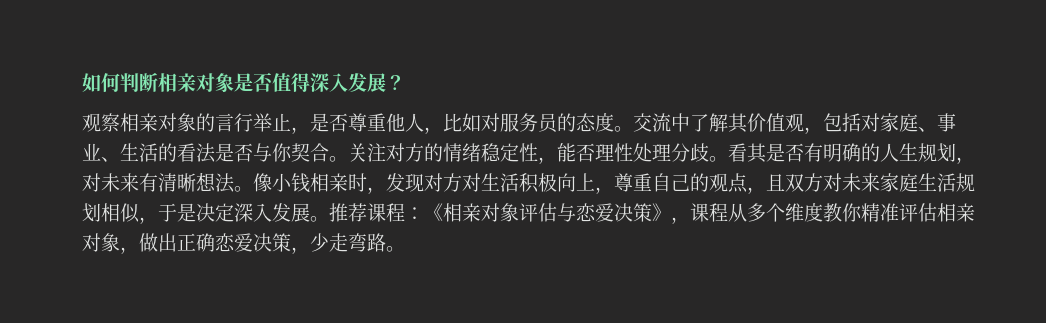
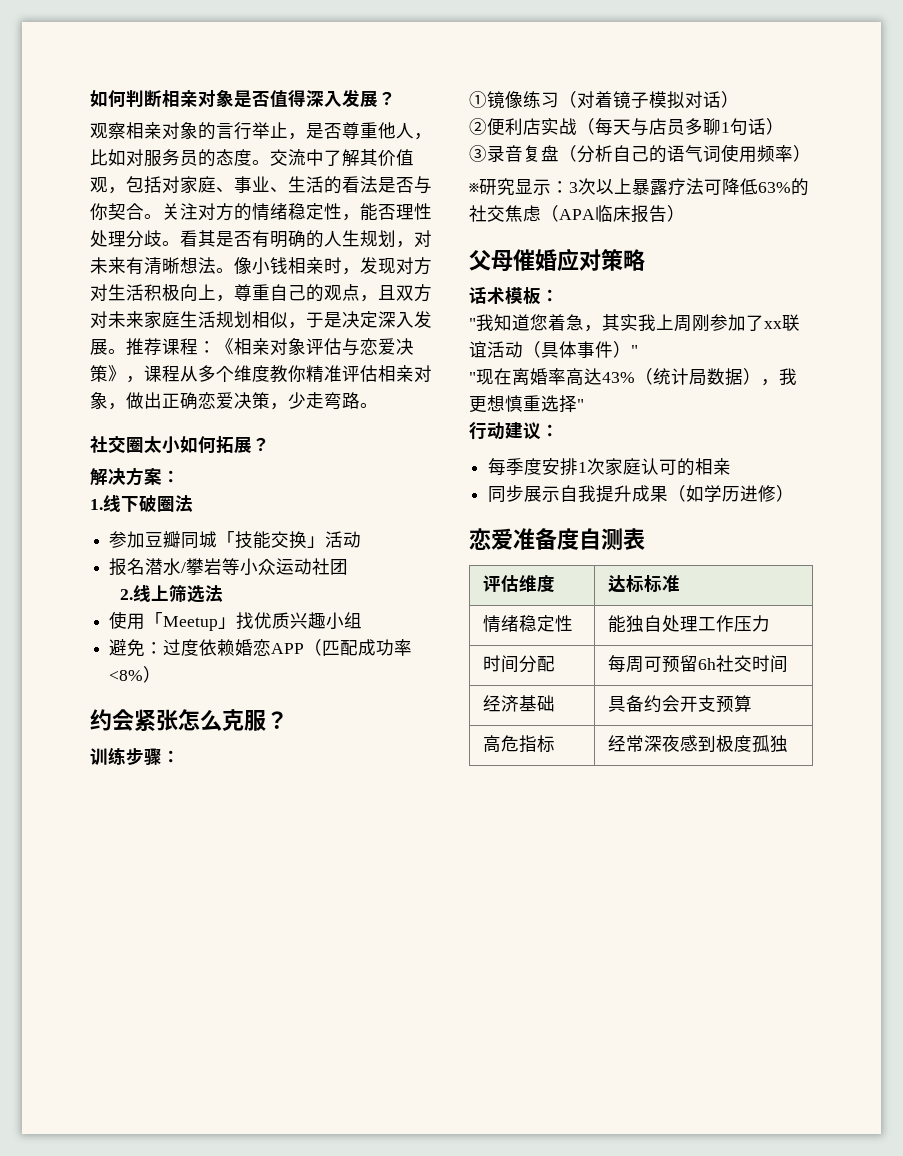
+ 社交圈太小如何拓展？
+ 解决方案：
+ 1.线下破圈法
+ 参加豆瓣同城「技能交换」活动
+ 报名潜水/攀岩等小众运动社团
+ 2.线上筛选法
+ 使用「Meetup」找优质兴趣小组
+ 避免：过度依赖婚恋APP（匹配成功率<8%）
+ 约会紧张怎么克服？
+ 训练步骤：
+ ①镜像练习（对着镜子模拟对话）
+ ②便利店实战（每天与店员多聊1句话）
+ ③录音复盘（分析自己的语气词使用频率）
+ ※研究显示：3次以上暴露疗法可降低63%的社交焦虑（APA临床报告）
+ 父母催婚应对策略
+ 话术模板：
+ "我知道您着急，其实我上周刚参加了xx联谊活动（具体事件）"
+ "现在离婚率高达43%（统计局数据），我更想慎重选择"
+ 行动建议：
+ 每季度安排1次家庭认可的相亲
+ 同步展示自我提升成果（如学历进修）
+ 恋爱准备度自测表
+ 评估维度 | 达标标准
+ 情绪稳定性 | 能独自处理工作压力
+ 时间分配 | 每周可预留6h社交时间
+ 经济基础 | 具备约会开支预算
+ 高危指标 | 经常深夜感到极度孤独

